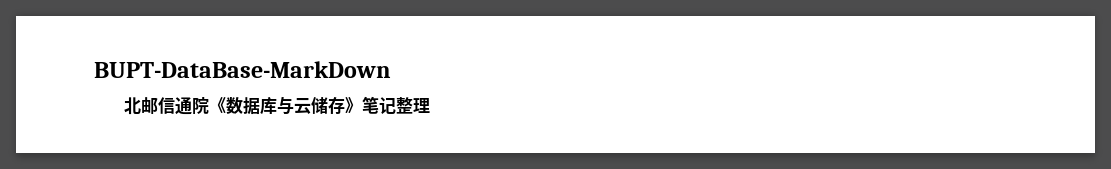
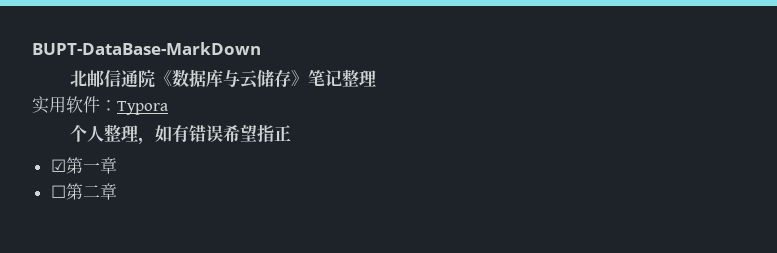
+ 实用软件：Typora
+ 个人整理，如有错误希望指正
+ ☑第一章
+ ☐第二章

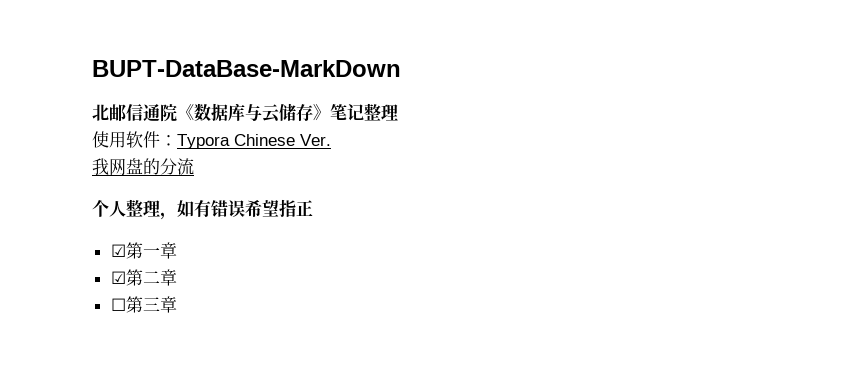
- 实用软件：Typora
+ 使用软件：Typora Chinese Ver.
+ 我网盘的分流
- ☐第二章
+ ☑第二章
+ ☐第三章

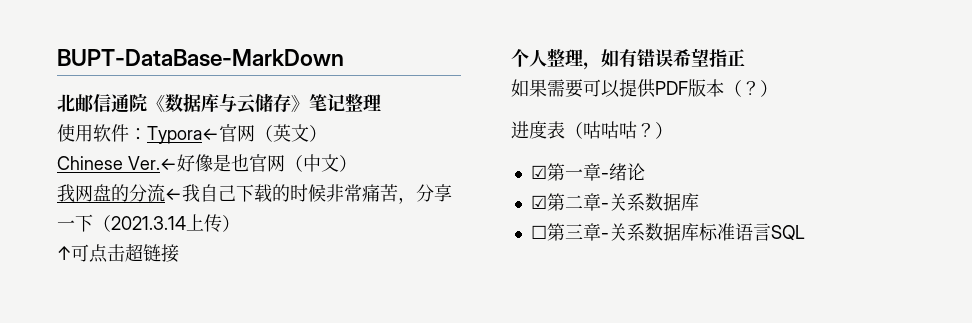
- 使用软件：Typora Chinese Ver.
- 我网盘的分流
+ 使用软件：Typora←官网（英文）
+ Chinese Ver.←好像是也官网（中文）
+ 我网盘的分流←我自己下载的时候非常痛苦，分享一下（2021.3.14上传）
+ ↑可点击超链接
+ 如果需要可以提供PDF版本（？）
+ 进度表（咕咕咕？）
- ☑第一章
+ ☑第一章-绪论
- ☑第二章
+ ☑第二章-关系数据库
- ☐第三章
+ ☐第三章-关系数据库标准语言SQL

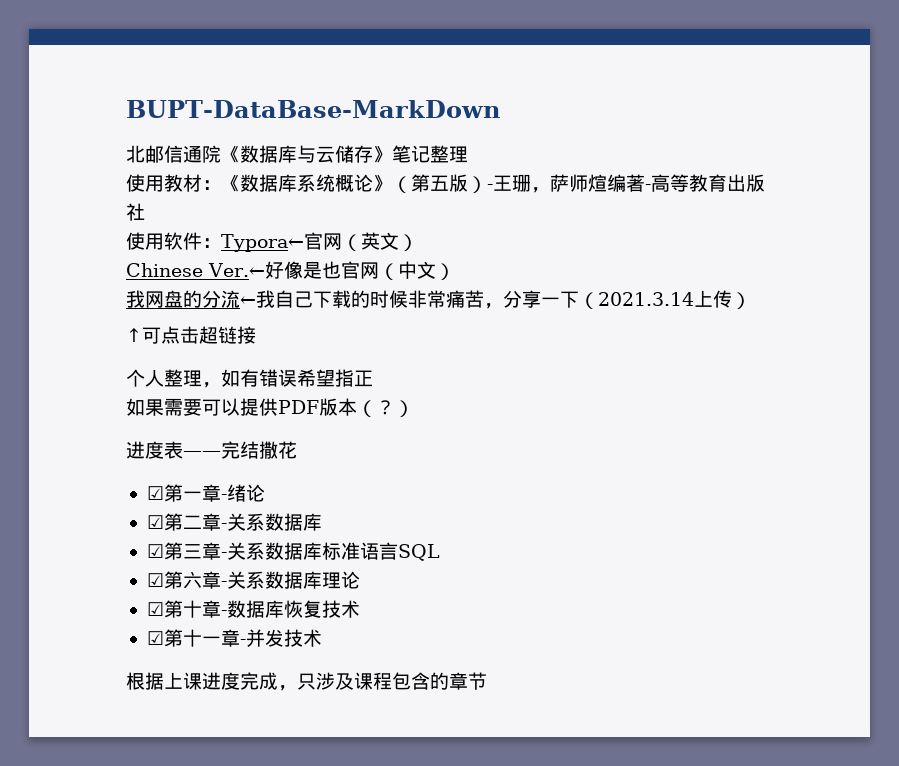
+ 使用教材：《数据库系统概论》（第五版）-王珊，萨师煊编著-高等教育出版社
- 进度表（咕咕咕？）
+ 进度表——完结撒花
- ☐第三章-关系数据库标准语言SQL
+ ☑第三章-关系数据库标准语言SQL
+ ☑第六章-关系数据库理论
+ ☑第十章-数据库恢复技术
+ ☑第十一章-并发技术
+ 根据上课进度完成，只涉及课程包含的章节

